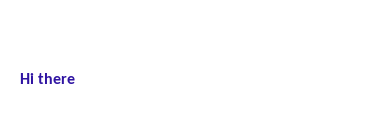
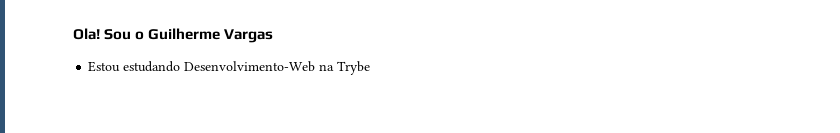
- Hi there
+ Ola! Sou o Guilherme Vargas
+ Estou estudando Desenvolvimento-Web na Trybe

